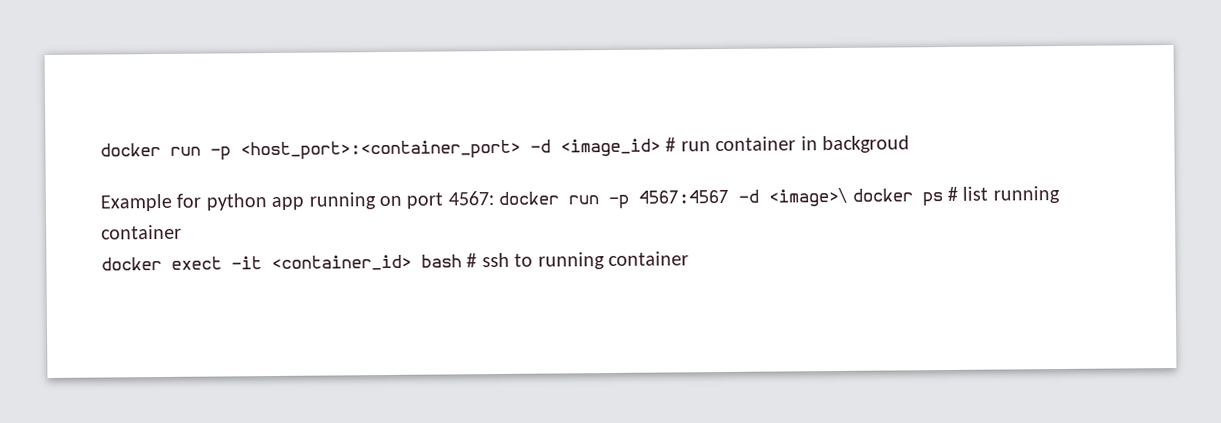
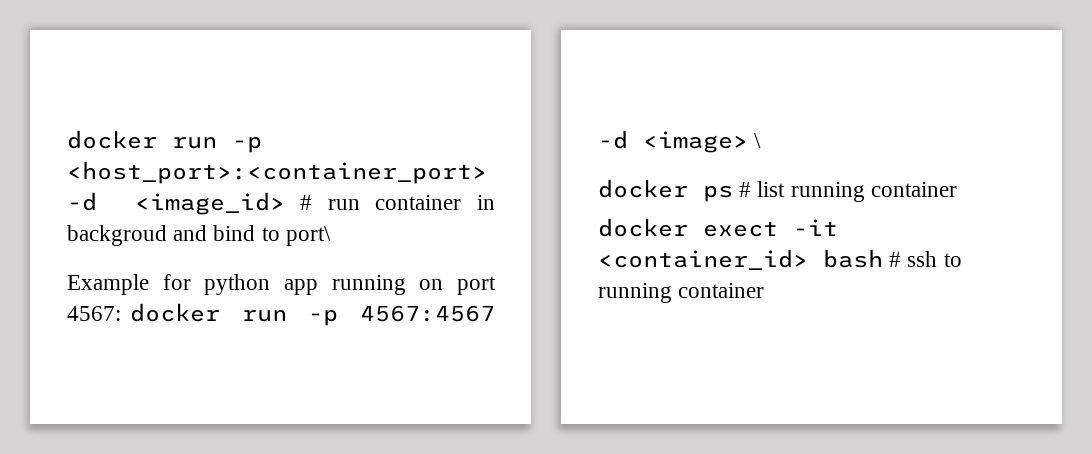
- docker run -p <host_port>:<container_port> -d <image_id> # run container in backgroud
+ docker run -p <host_port>:<container_port> -d <image_id> # run container in backgroud and bind to port\
- Example for python app running on port 4567: docker run -p 4567:4567 -d <image>\ docker ps # list running container
+ Example for python app running on port 4567: docker run -p 4567:4567 -d <image> \
+ docker ps # list running container

